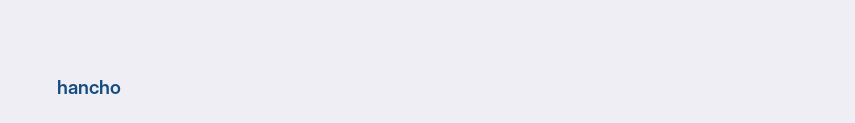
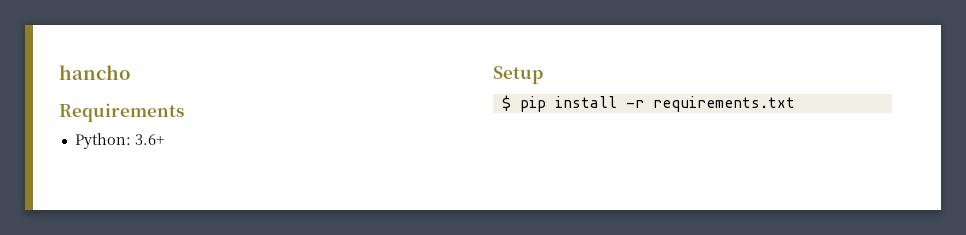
+ Requirements
+ Python: 3.6+
+ Setup
+ $ pip install -r requirements.txt

